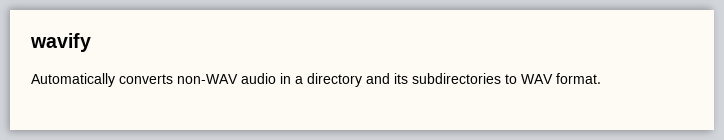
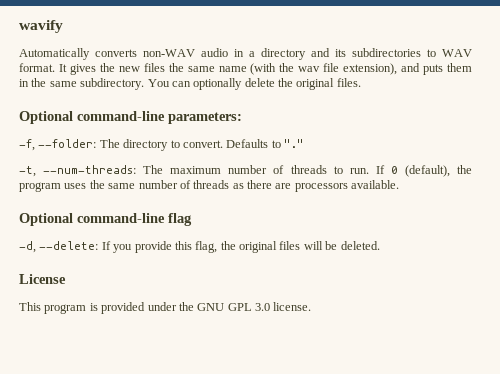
+ It gives the new files the same name (with the wav file extension), and puts them in the same subdirectory. You can optionally delete the original files.
+ Optional command-line parameters:
+ -f, --folder: The directory to convert. Defaults to "."
+ -t, --num-threads: The maximum number of threads to run. If 0 (default), the program uses the same number of threads as there are processors available.
+ Optional command-line flag
+ -d, --delete: If you provide this flag, the original files will be deleted.
+ License
+ This program is provided under the GNU GPL 3.0 license.

